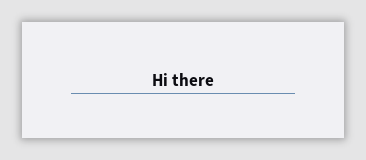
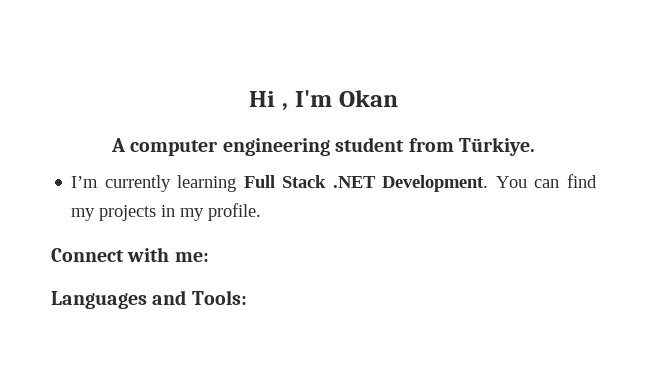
- Hi there
+ Hi , I'm Okan
+ A computer engineering student from Türkiye.
+ I’m currently learning Full Stack .NET Development. You can find my projects in my profile.
+ Connect with me:
+ Languages and Tools:

